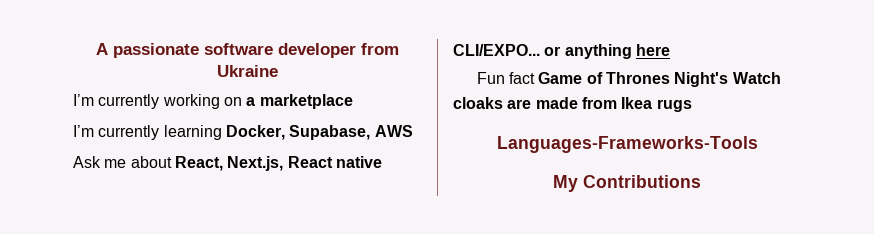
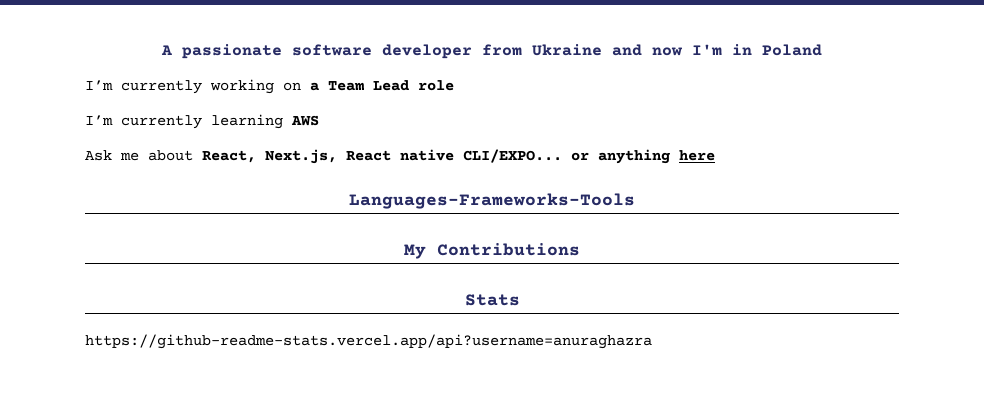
- A passionate software developer from Ukraine
+ A passionate software developer from Ukraine and now I'm in Poland
- I’m currently working on a marketplace
+ I’m currently working on a Team Lead role
- I’m currently learning Docker, Supabase, AWS
+ I’m currently learning AWS
- Fun fact Game of Thrones Night's Watch cloaks are made from Ikea rugs
+ Stats
+ https://github-readme-stats.vercel.app/api?username=anuraghazra

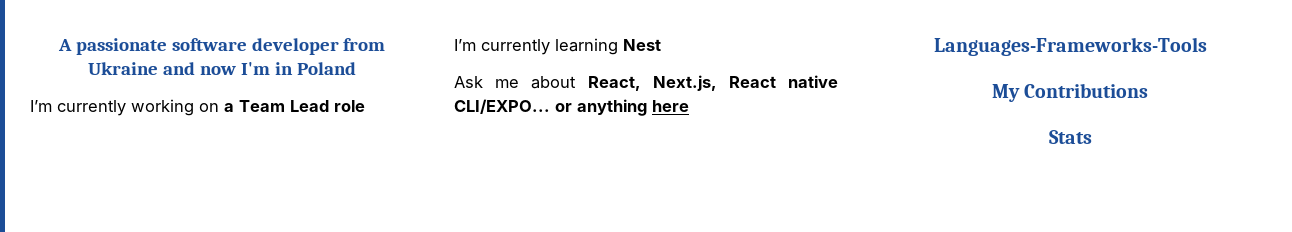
- I’m currently learning AWS
+ I’m currently learning Nest
- https://github-readme-stats.vercel.app/api?username=anuraghazra

